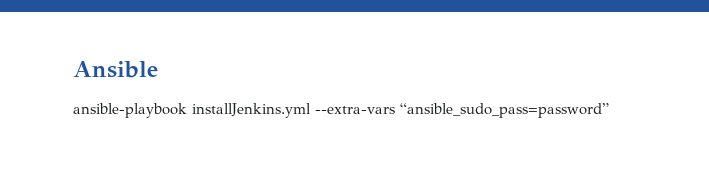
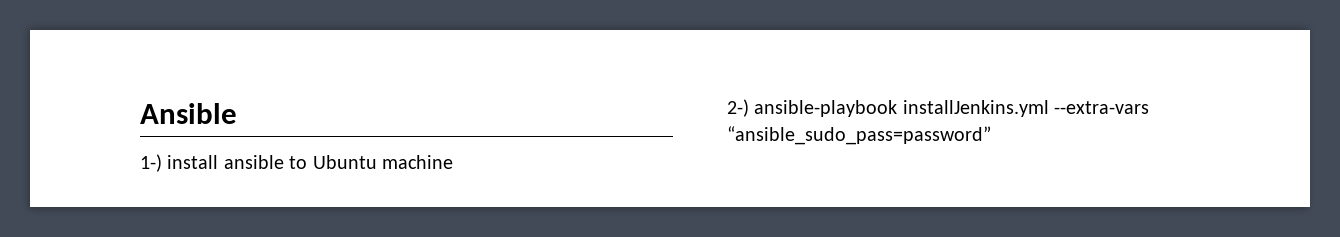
- ansible-playbook installJenkins.yml --extra-vars “ansible_sudo_pass=password”
+ 1-) install ansible to Ubuntu machine
+ 2-) ansible-playbook installJenkins.yml --extra-vars “ansible_sudo_pass=password”

